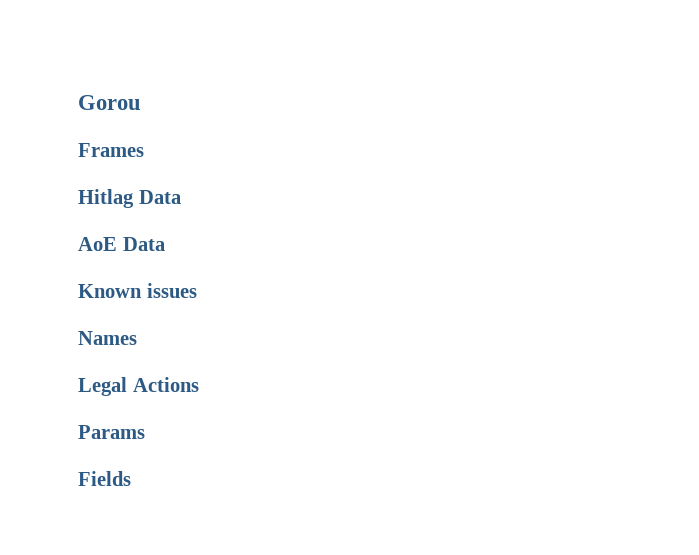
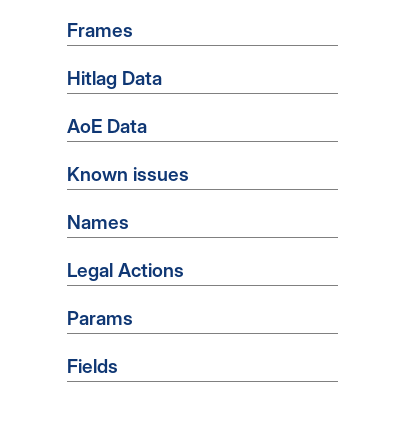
- Gorou

